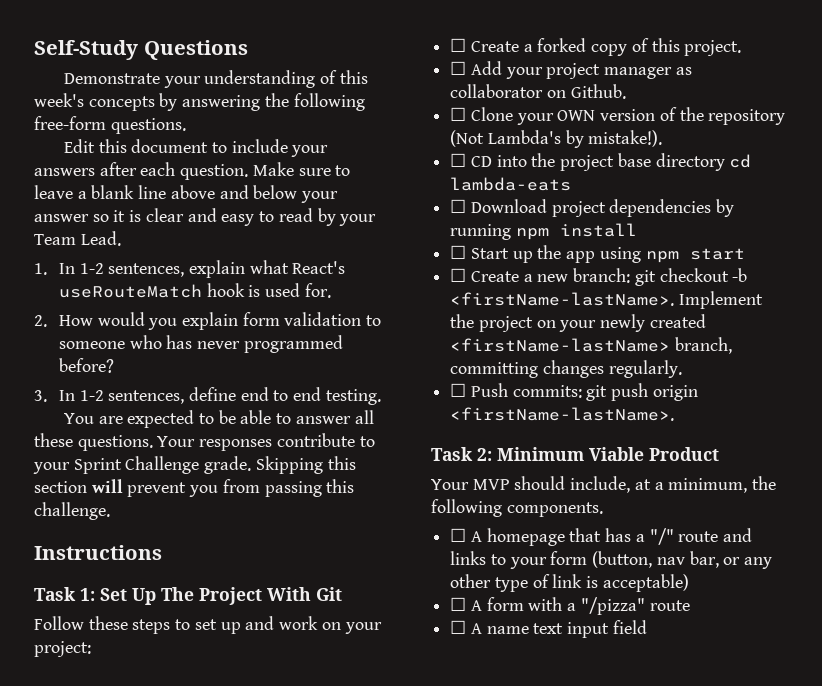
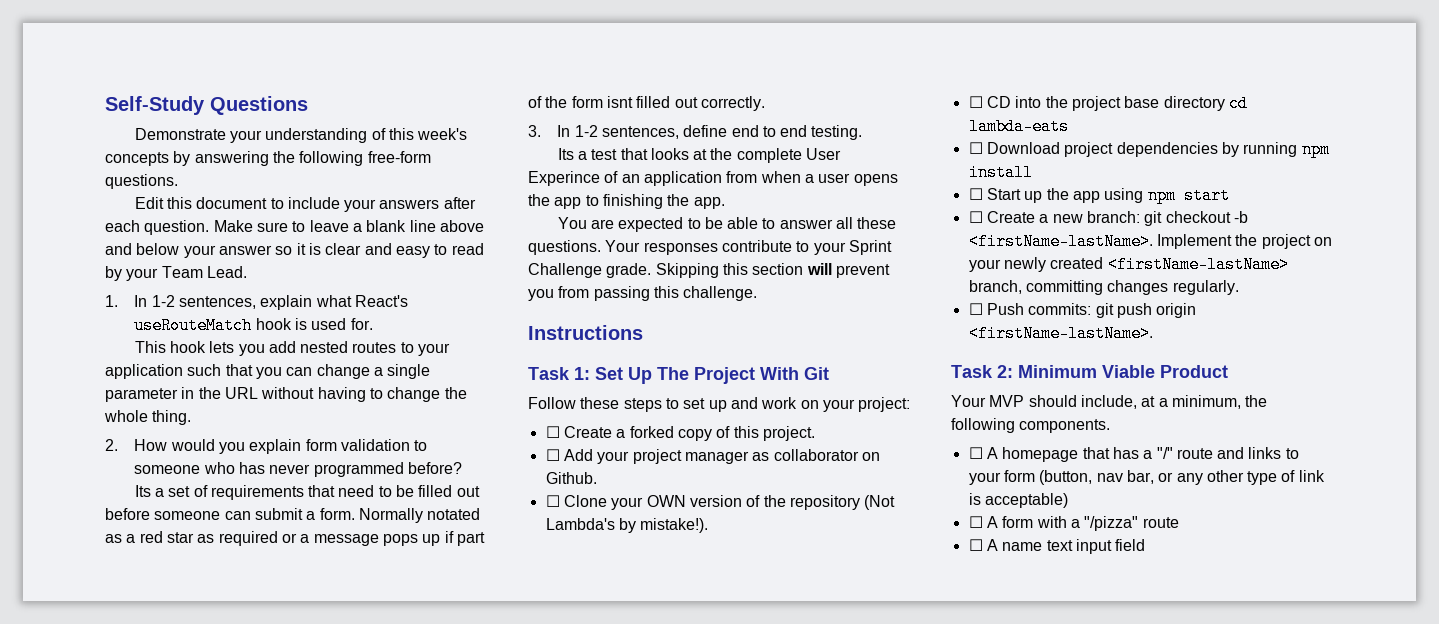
+ This hook lets you add nested routes to your application such that you can change a single parameter in the URL without having to change the whole thing.
+ Its a set of requirements that need to be filled out before someone can submit a form. Normally notated as a red star as required or a message pops up if part of the form isnt filled out correctly.
+ Its a test that looks at the complete User Experince of an application from when a user opens the app to finishing the app.

